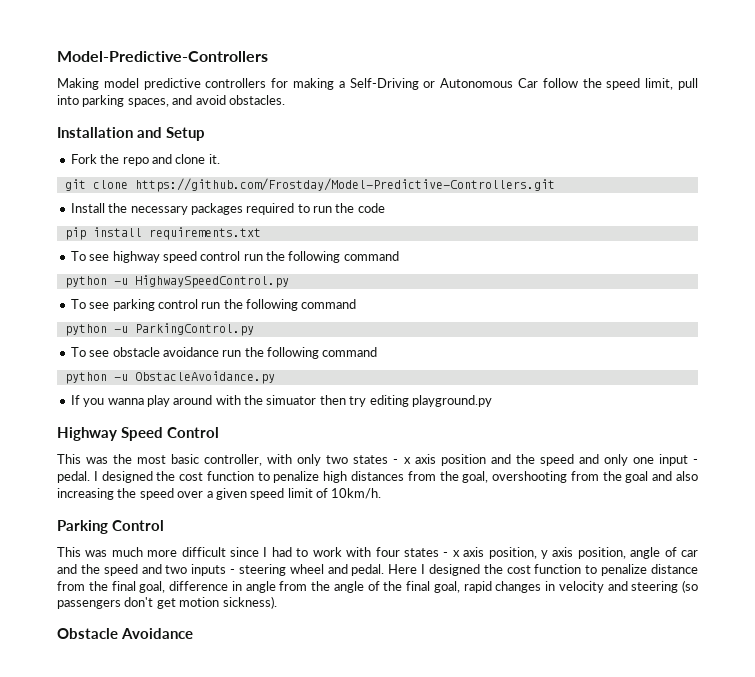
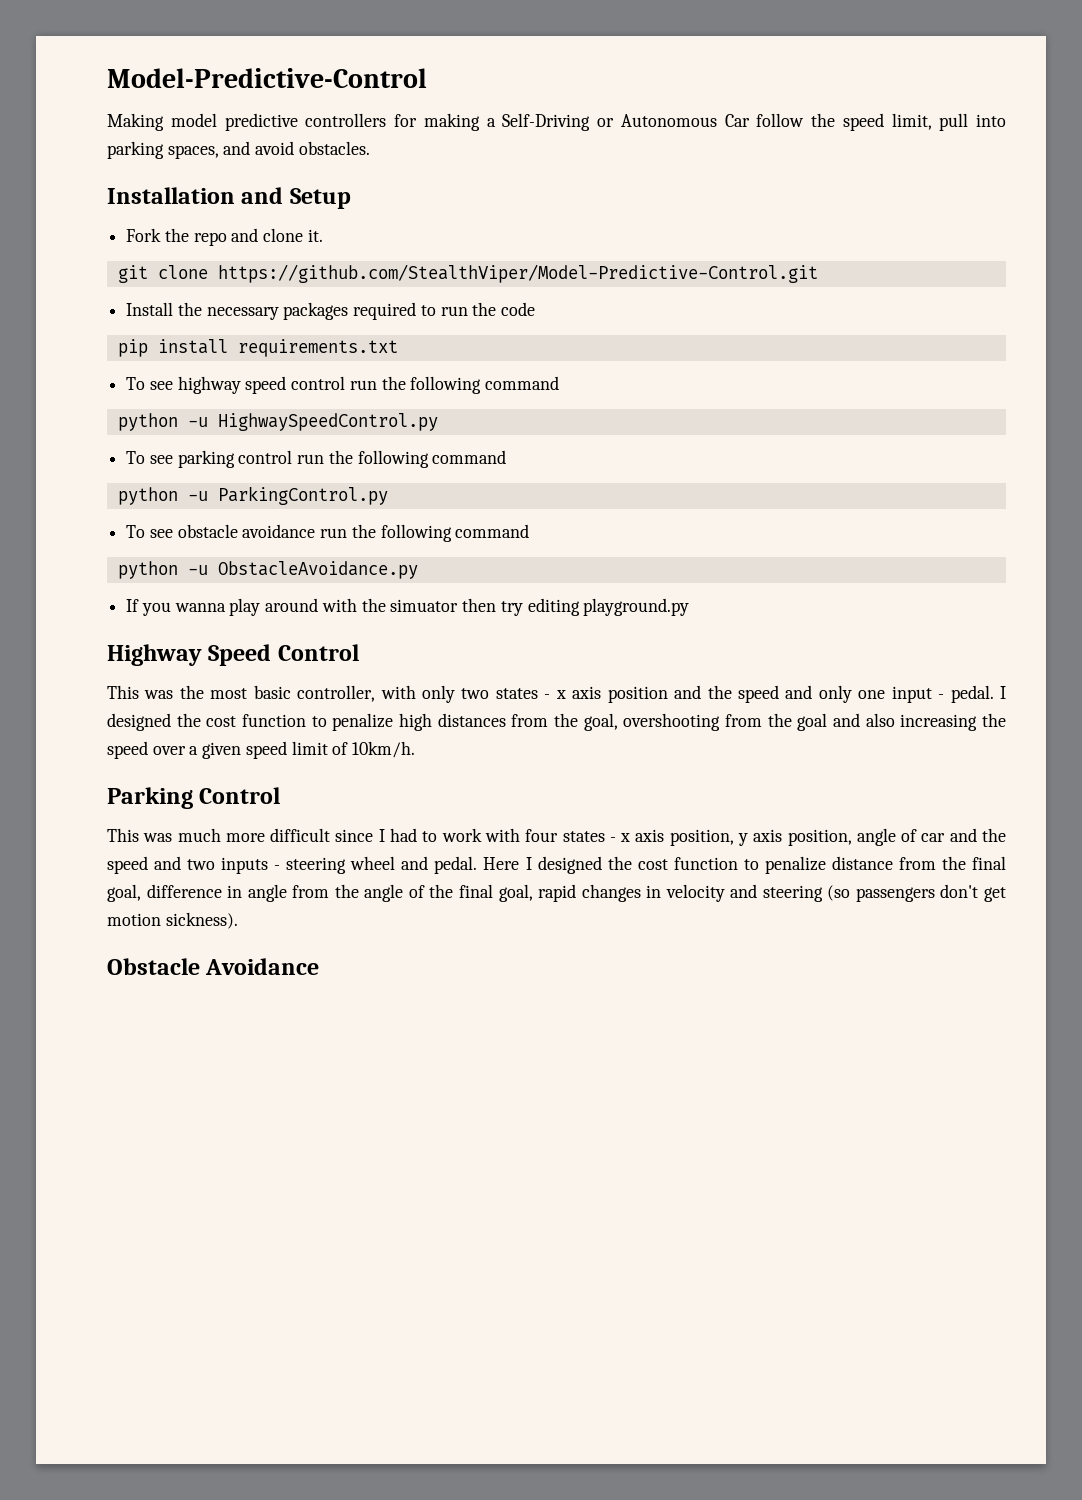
- Model-Predictive-Controllers
+ Model-Predictive-Control
- git clone https://github.com/Frostday/Model-Predictive-Controllers.git
+ git clone https://github.com/StealthViper/Model-Predictive-Control.git

